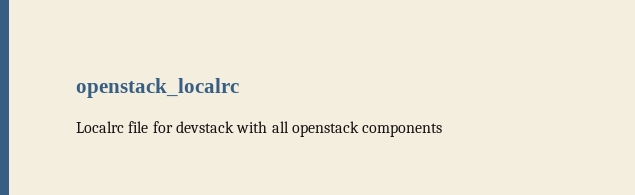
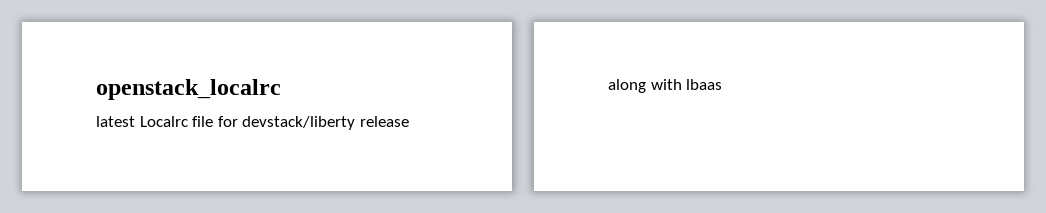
- Localrc file for devstack with all openstack components
+ latest Localrc file for devstack/liberty release along with lbaas

